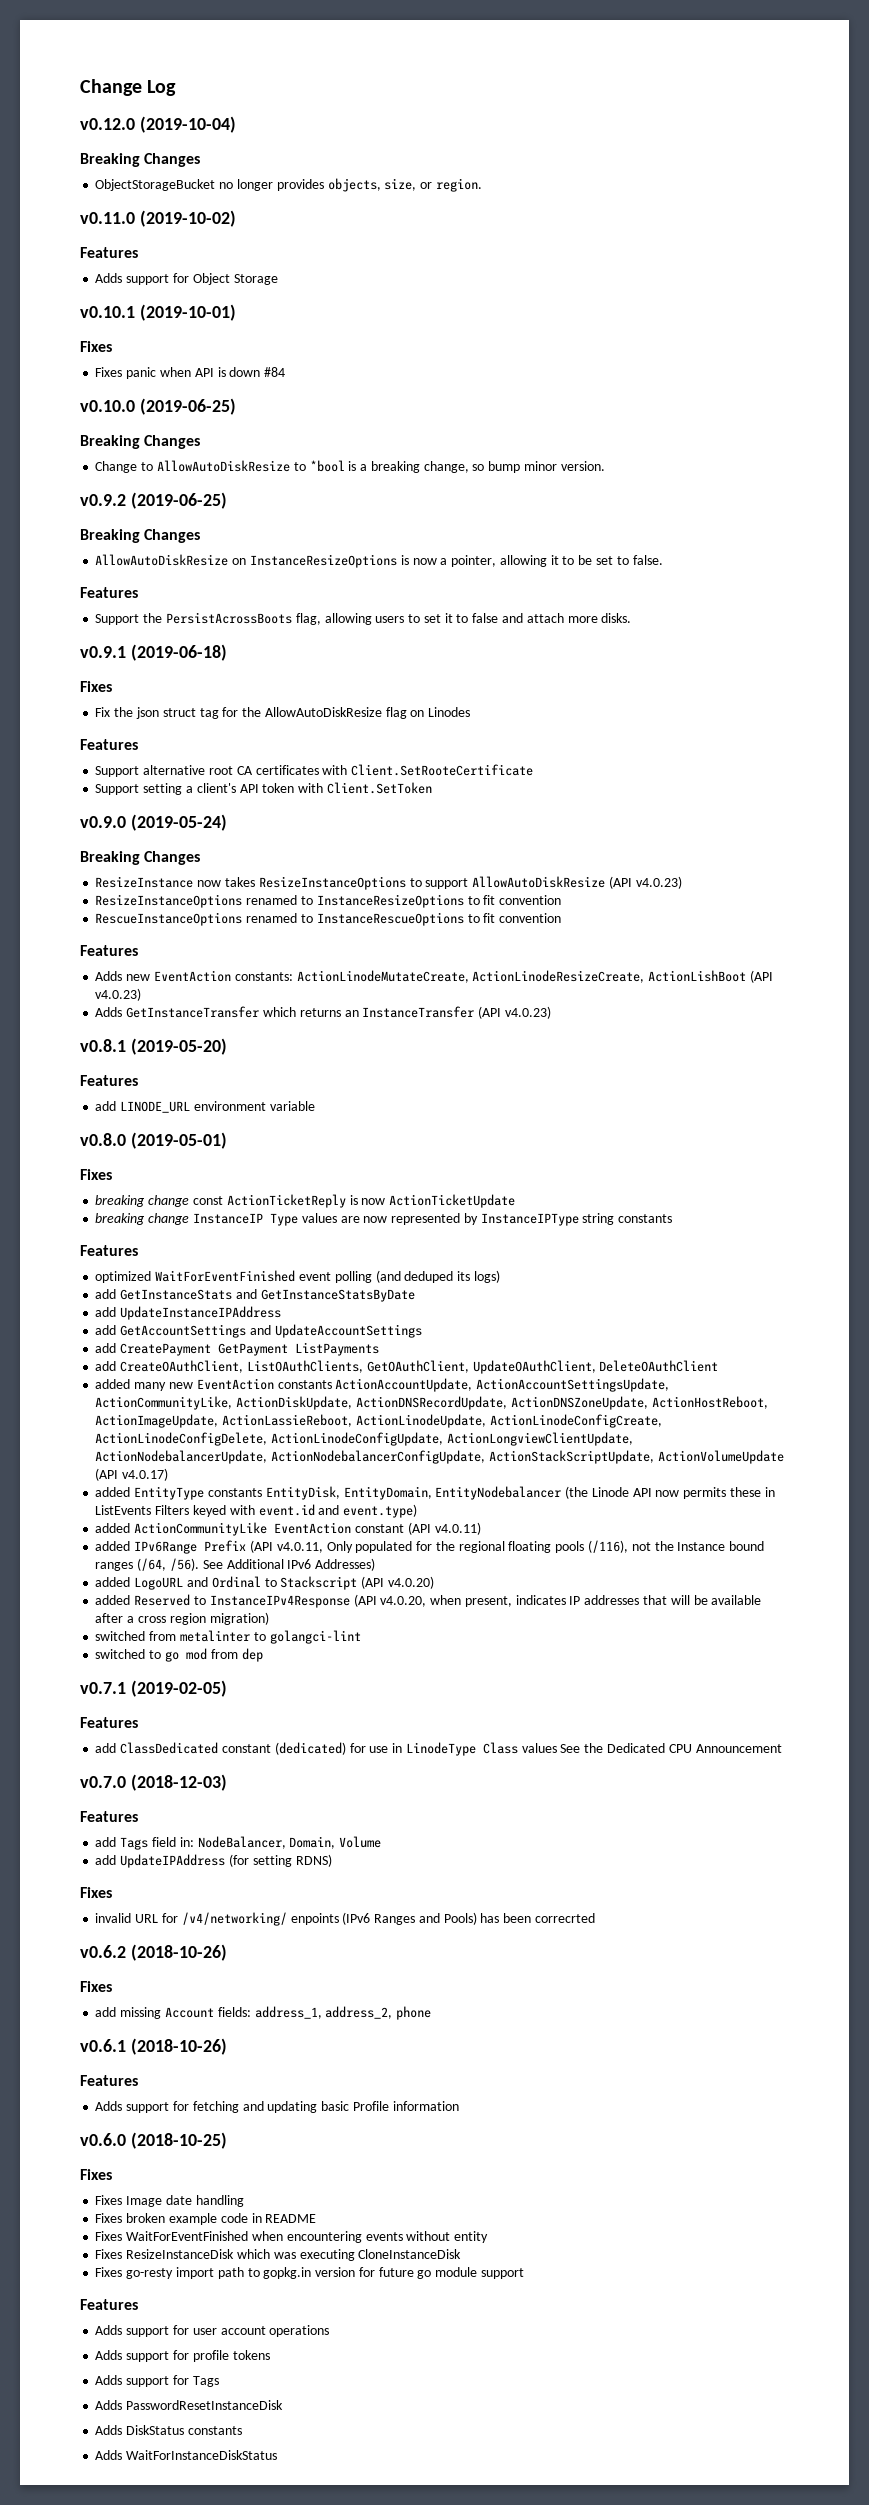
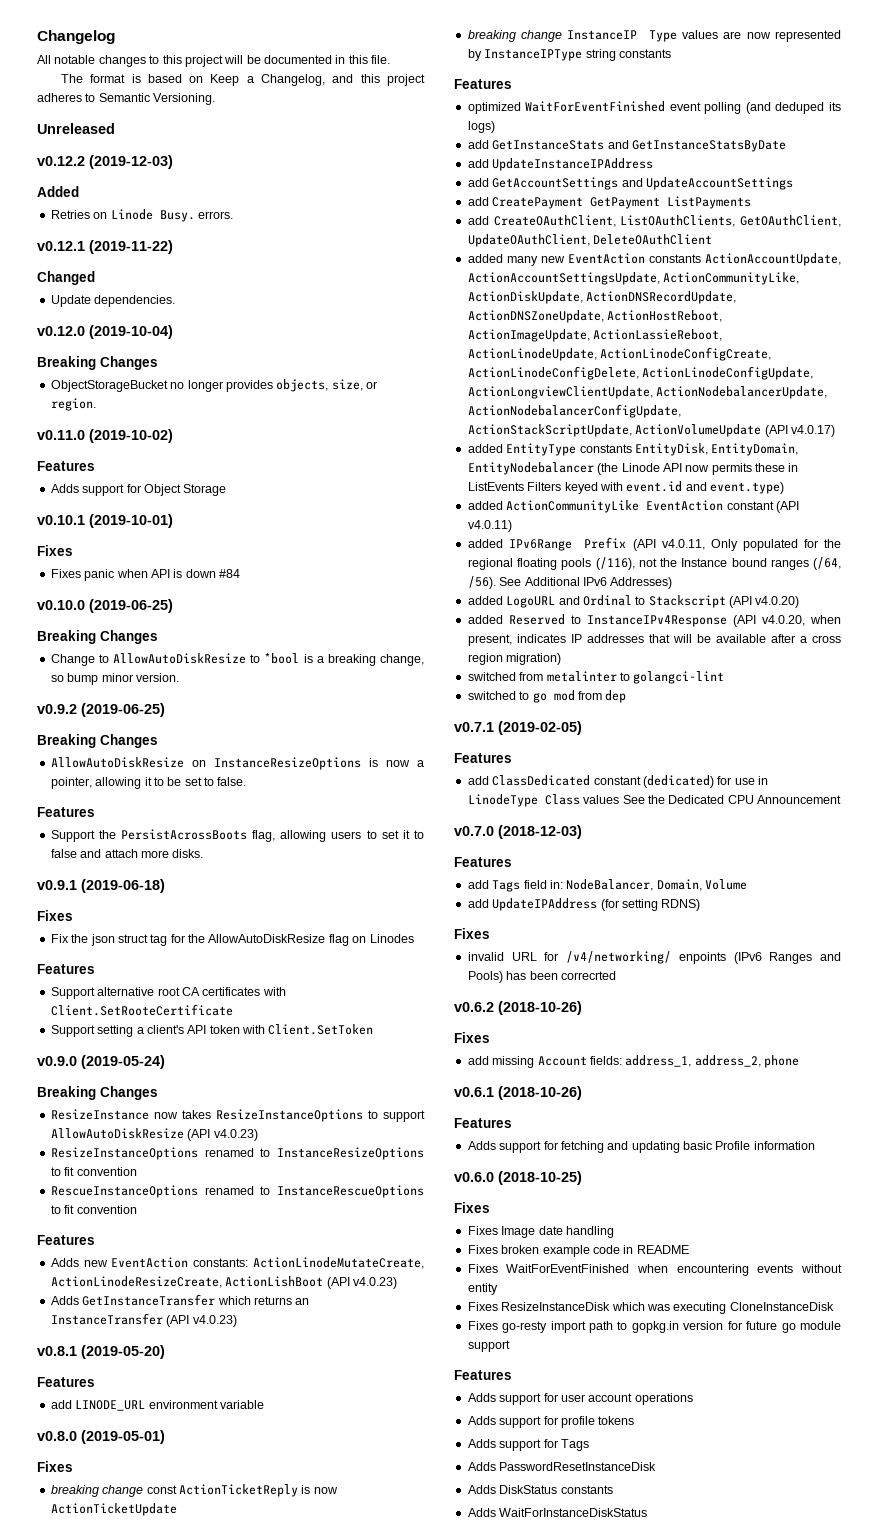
- Change Log
+ Changelog
+ All notable changes to this project will be documented in this file.
+ The format is based on Keep a Changelog, and this project adheres to Semantic Versioning.
+ Unreleased
+ v0.12.2 (2019-12-03)
+ Added
+ Retries on Linode Busy. errors.
+ v0.12.1 (2019-11-22)
+ Changed
+ Update dependencies.

